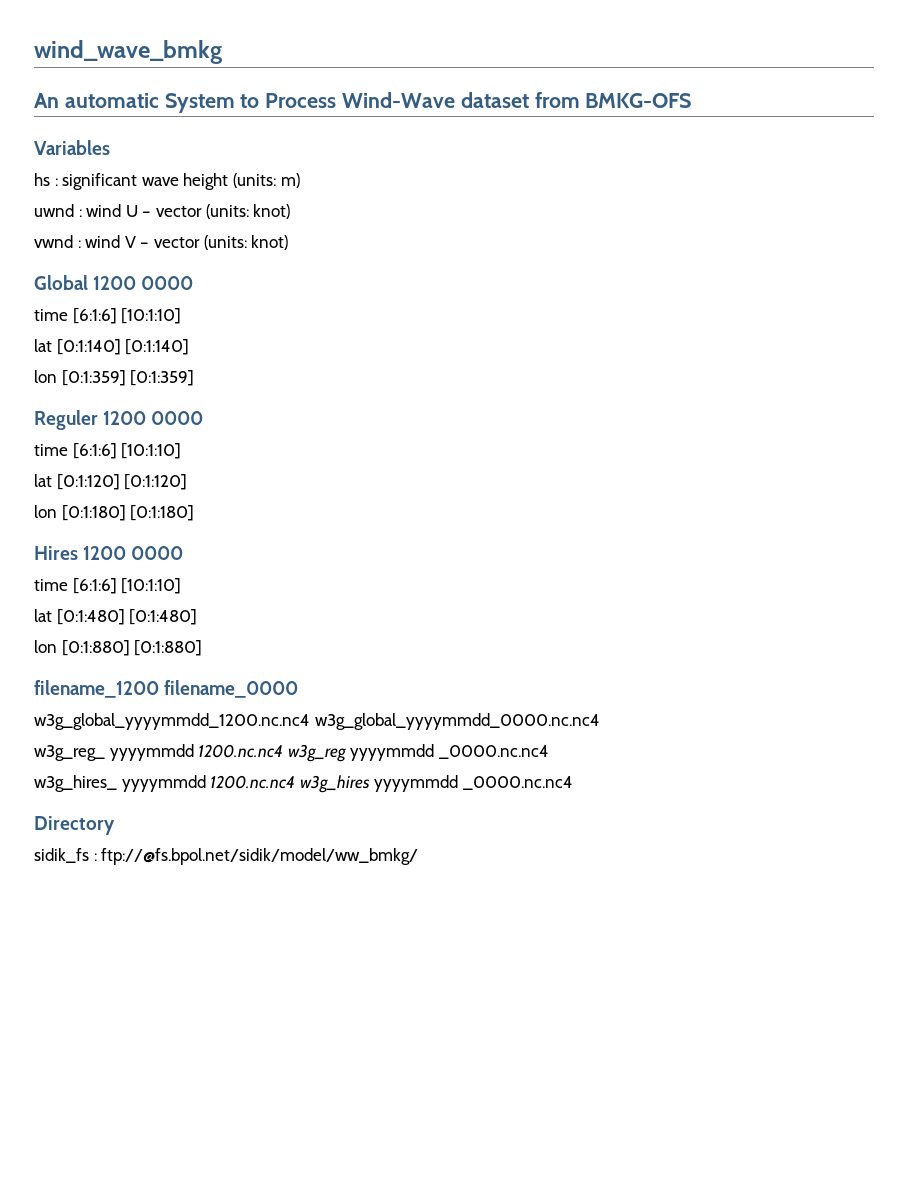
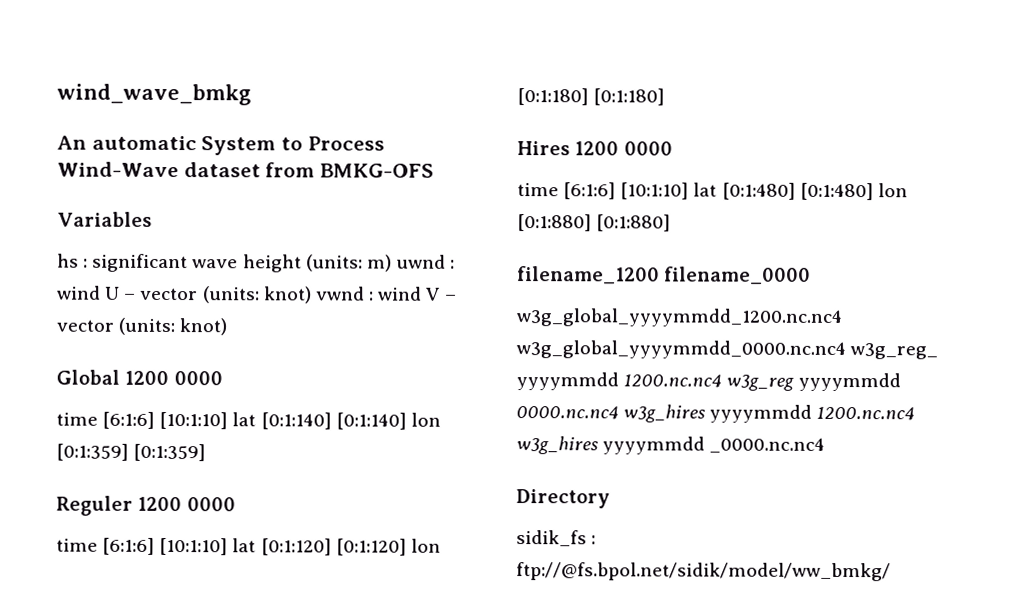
- hs : significant wave height (units: m)
- uwnd : wind U – vector (units: knot)
- vwnd : wind V – vector (units: knot)
+ hs : significant wave height (units: m) uwnd : wind U – vector (units: knot) vwnd : wind V – vector (units: knot)
  Global 1200 0000
- time [6:1:6] [10:1:10]
- lat [0:1:140] [0:1:140]
- lon [0:1:359] [0:1:359]
+ time [6:1:6] [10:1:10] lat [0:1:140] [0:1:140] lon [0:1:359] [0:1:359]
  Reguler 1200 0000
- time [6:1:6] [10:1:10]
- lat [0:1:120] [0:1:120]
- lon [0:1:180] [0:1:180]
+ time [6:1:6] [10:1:10] lat [0:1:120] [0:1:120] lon [0:1:180] [0:1:180]
  Hires 1200 0000
- time [6:1:6] [10:1:10]
- lat [0:1:480] [0:1:480]
- lon [0:1:880] [0:1:880]
+ time [6:1:6] [10:1:10] lat [0:1:480] [0:1:480] lon [0:1:880] [0:1:880]
- w3g_global_yyyymmdd_1200.nc.nc4 w3g_global_yyyymmdd_0000.nc.nc4
- w3g_reg_ yyyymmdd 1200.nc.nc4 w3g_reg yyyymmdd _0000.nc.nc4
- w3g_hires_ yyyymmdd 1200.nc.nc4 w3g_hires yyyymmdd _0000.nc.nc4
+ w3g_global_yyyymmdd_1200.nc.nc4 w3g_global_yyyymmdd_0000.nc.nc4 w3g_reg_ yyyymmdd 1200.nc.nc4 w3g_reg yyyymmdd 0000.nc.nc4 w3g_hires yyyymmdd 1200.nc.nc4 w3g_hires yyyymmdd _0000.nc.nc4

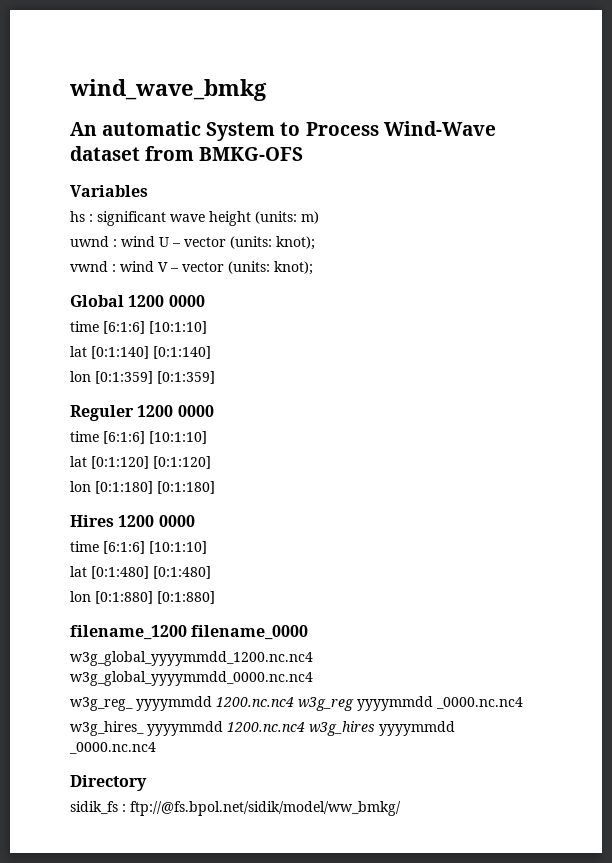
- hs : significant wave height (units: m) uwnd : wind U – vector (units: knot) vwnd : wind V – vector (units: knot)
+ hs : significant wave height (units: m)
+ uwnd : wind U – vector (units: knot);
+ vwnd : wind V – vector (units: knot);
  Global 1200 0000
- time [6:1:6] [10:1:10] lat [0:1:140] [0:1:140] lon [0:1:359] [0:1:359]
+ time [6:1:6] [10:1:10]
+ lat [0:1:140] [0:1:140]
+ lon [0:1:359] [0:1:359]
  Reguler 1200 0000
- time [6:1:6] [10:1:10] lat [0:1:120] [0:1:120] lon [0:1:180] [0:1:180]
+ time [6:1:6] [10:1:10]
+ lat [0:1:120] [0:1:120]
+ lon [0:1:180] [0:1:180]
  Hires 1200 0000
- time [6:1:6] [10:1:10] lat [0:1:480] [0:1:480] lon [0:1:880] [0:1:880]
+ time [6:1:6] [10:1:10]
+ lat [0:1:480] [0:1:480]
+ lon [0:1:880] [0:1:880]
- w3g_global_yyyymmdd_1200.nc.nc4 w3g_global_yyyymmdd_0000.nc.nc4 w3g_reg_ yyyymmdd 1200.nc.nc4 w3g_reg yyyymmdd 0000.nc.nc4 w3g_hires yyyymmdd 1200.nc.nc4 w3g_hires yyyymmdd _0000.nc.nc4
+ w3g_global_yyyymmdd_1200.nc.nc4 w3g_global_yyyymmdd_0000.nc.nc4
+ w3g_reg_ yyyymmdd 1200.nc.nc4 w3g_reg yyyymmdd _0000.nc.nc4
+ w3g_hires_ yyyymmdd 1200.nc.nc4 w3g_hires yyyymmdd _0000.nc.nc4

